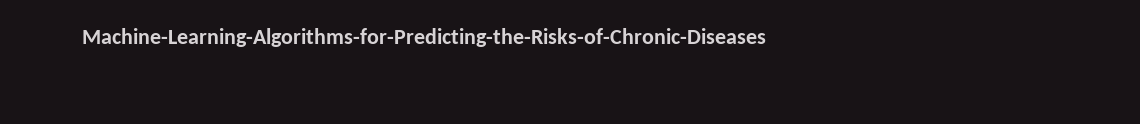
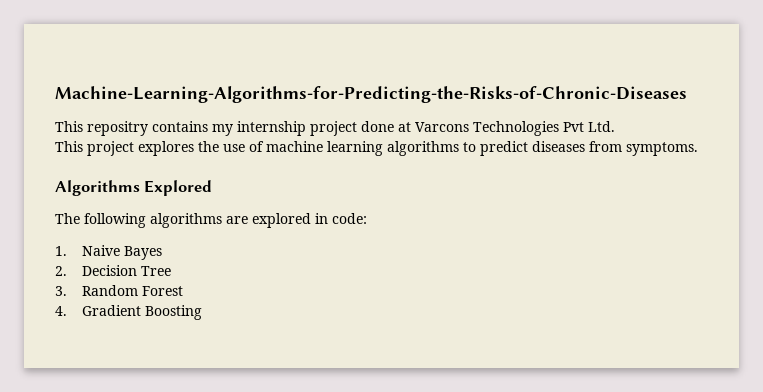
+ This repositry contains my internship project done at Varcons Technologies Pvt Ltd.
+ This project explores the use of machine learning algorithms to predict diseases from symptoms.
+ Algorithms Explored
+ The following algorithms are explored in code:
+ 1. Naive Bayes
+ 2. Decision Tree
+ 3. Random Forest
+ 4. Gradient Boosting

